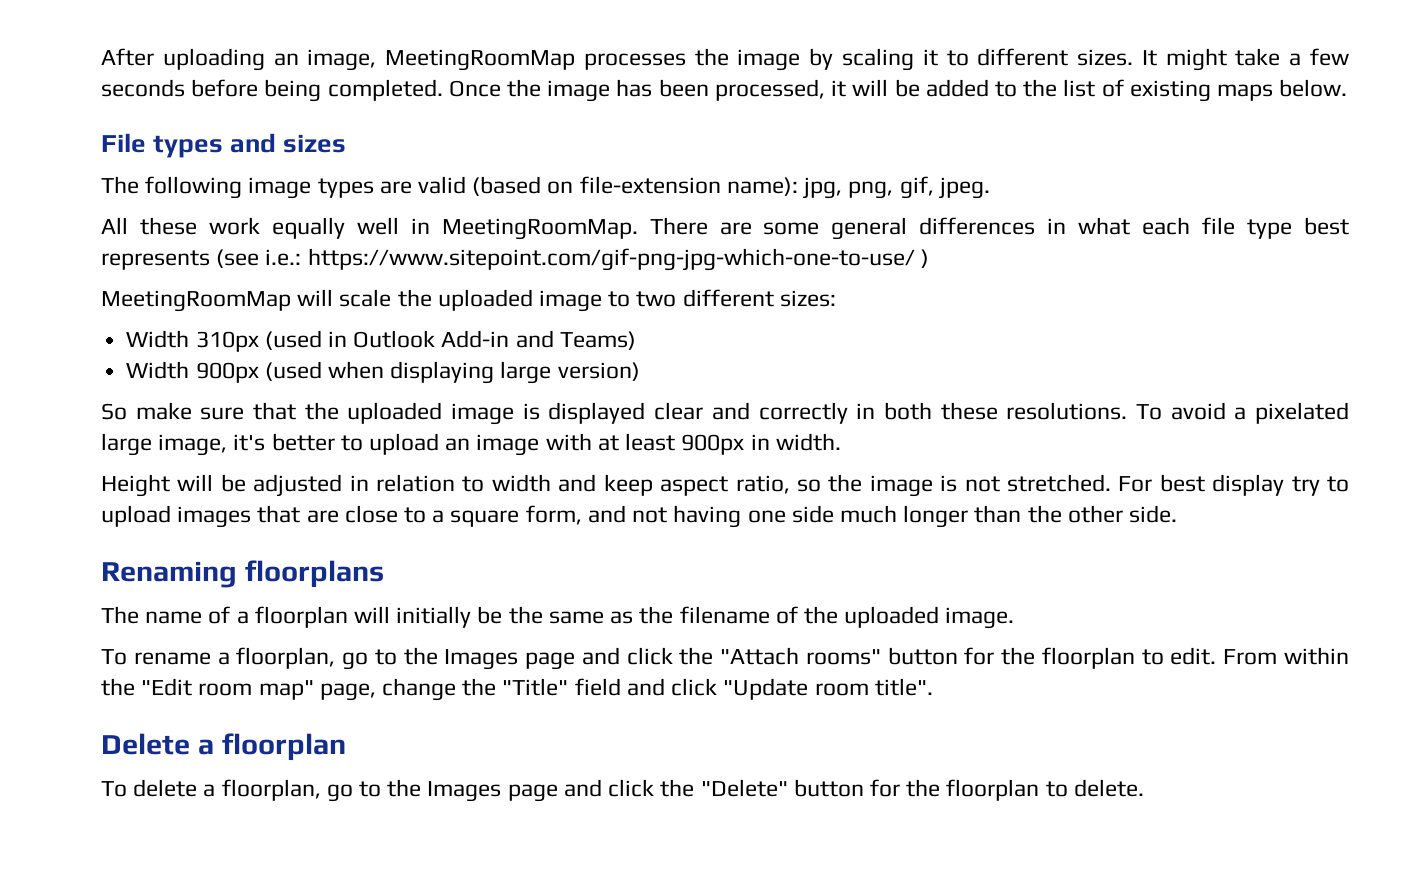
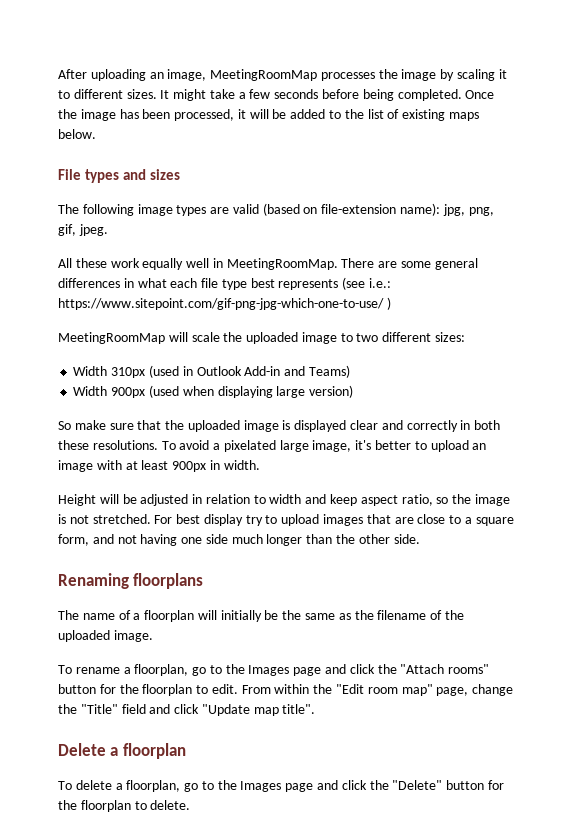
- From within the "Edit room map" page, change the "Title" field and click "Update room title".
+ From within the "Edit room map" page, change the "Title" field and click "Update map title".

